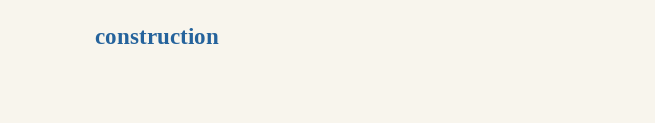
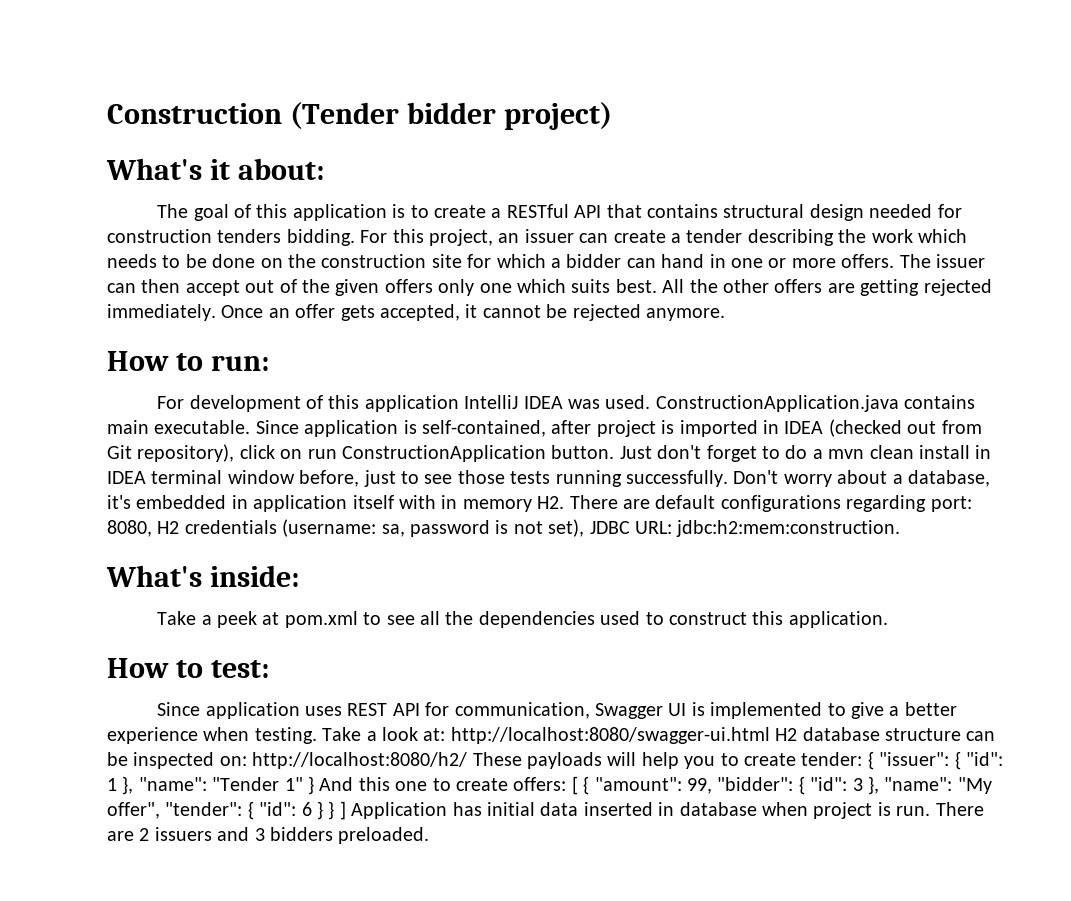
- construction
+ Construction (Tender bidder project)
+ What's it about:
+ The goal of this application is to create a RESTful API that contains structural design needed for construction tenders bidding. For this project, an issuer can create a tender describing the work which needs to be done on the construction site for which a bidder can hand in one or more offers. The issuer can then accept out of the given offers only one which suits best. All the other offers are getting rejected immediately. Once an offer gets accepted, it cannot be rejected anymore.
+ How to run:
+ For development of this application IntelliJ IDEA was used. ConstructionApplication.java contains main executable. Since application is self-contained, after project is imported in IDEA (checked out from Git repository), click on run ConstructionApplication button. Just don't forget to do a mvn clean install in IDEA terminal window before, just to see those tests running successfully. Don't worry about a database, it's embedded in application itself with in memory H2. There are default configurations regarding port: 8080, H2 credentials (username: sa, password is not set), JDBC URL: jdbc:h2:mem:construction.
+ What's inside:
+ Take a peek at pom.xml to see all the dependencies used to construct this application.
+ How to test:
+ Since application uses REST API for communication, Swagger UI is implemented to give a better experience when testing. Take a look at: http://localhost:8080/swagger-ui.html H2 database structure can be inspected on: http://localhost:8080/h2/ These payloads will help you to create tender: { "issuer": { "id": 1 }, "name": "Tender 1" } And this one to create offers: [ { "amount": 99, "bidder": { "id": 3 }, "name": "My offer", "tender": { "id": 6 } } ] Application has initial data inserted in database when project is run. There are 2 issuers and 3 bidders preloaded.

